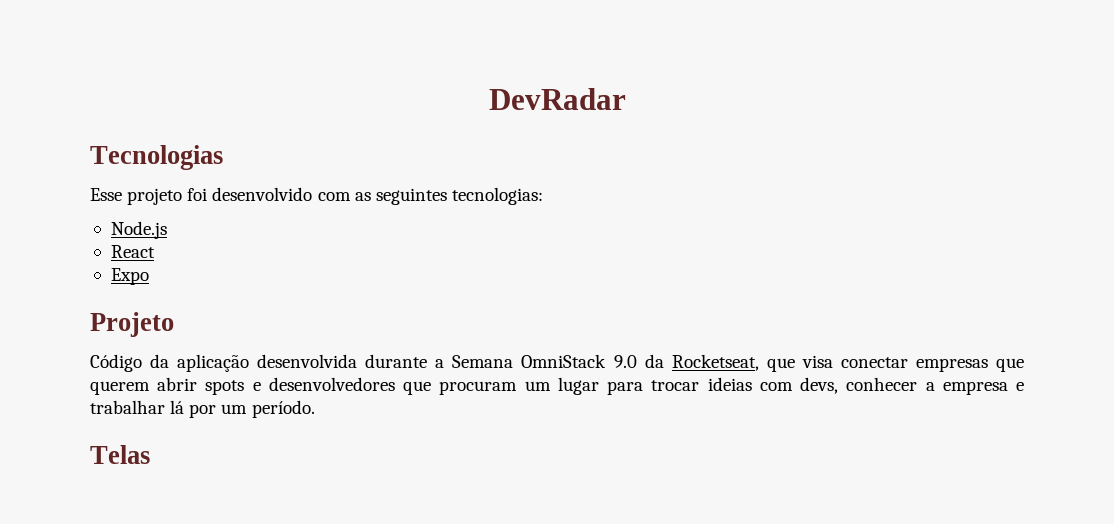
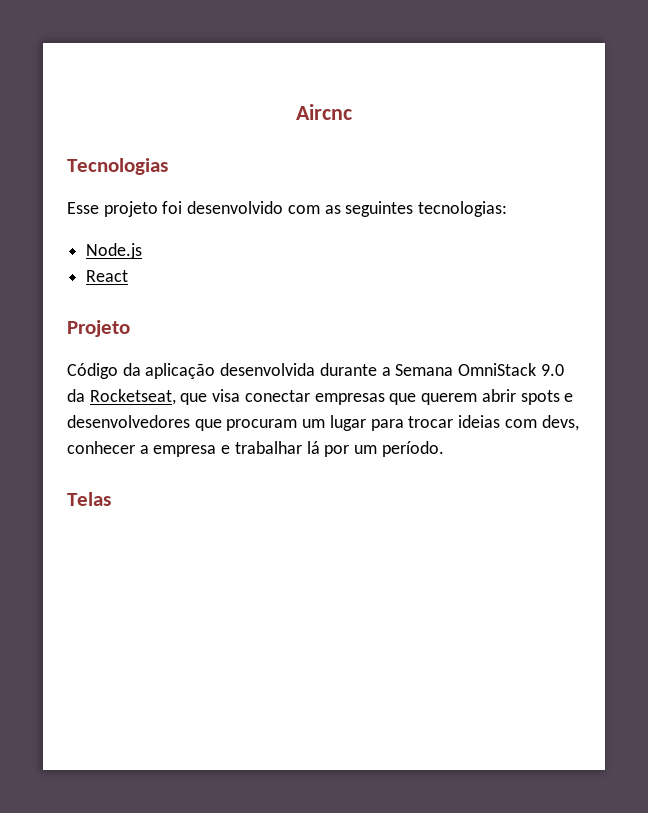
- DevRadar
+ Aircnc
- Expo

